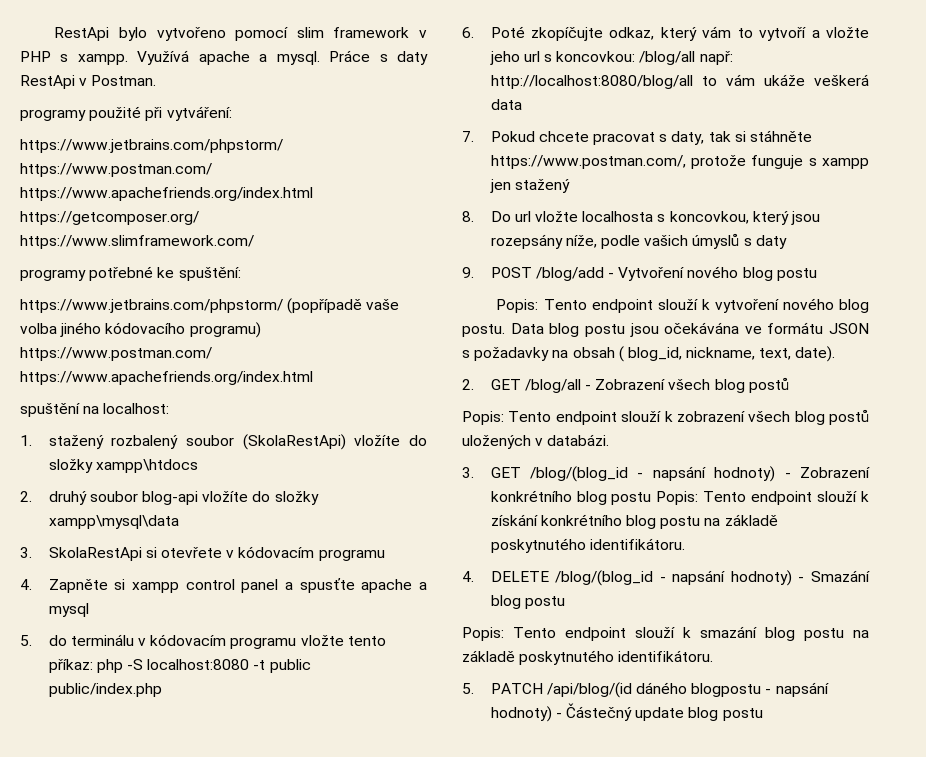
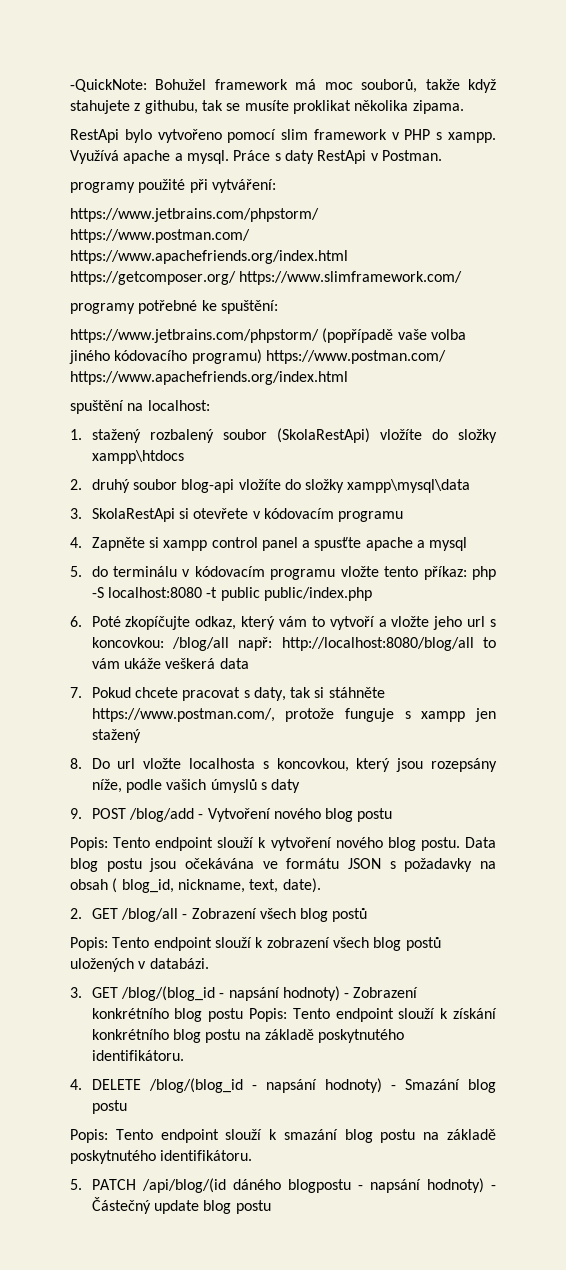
+ -QuickNote: Bohužel framework má moc souborů, takže když stahujete z githubu, tak se musíte proklikat několika zipama.

